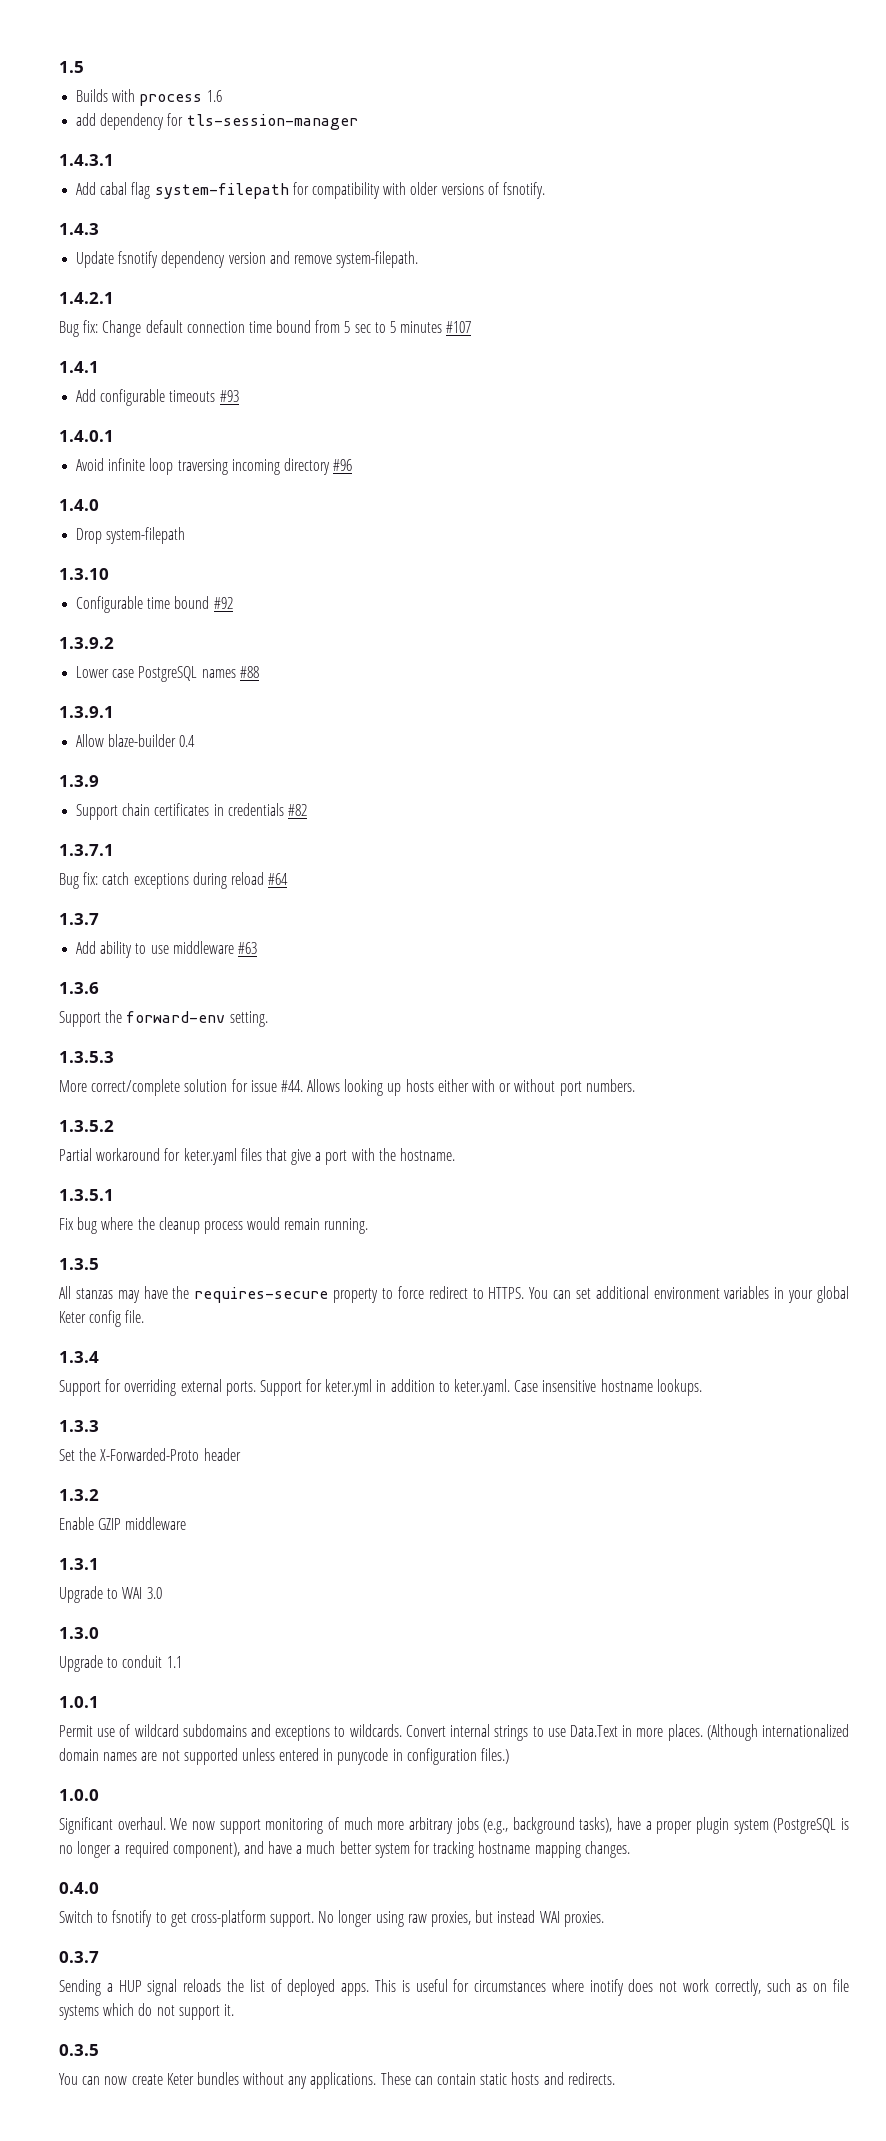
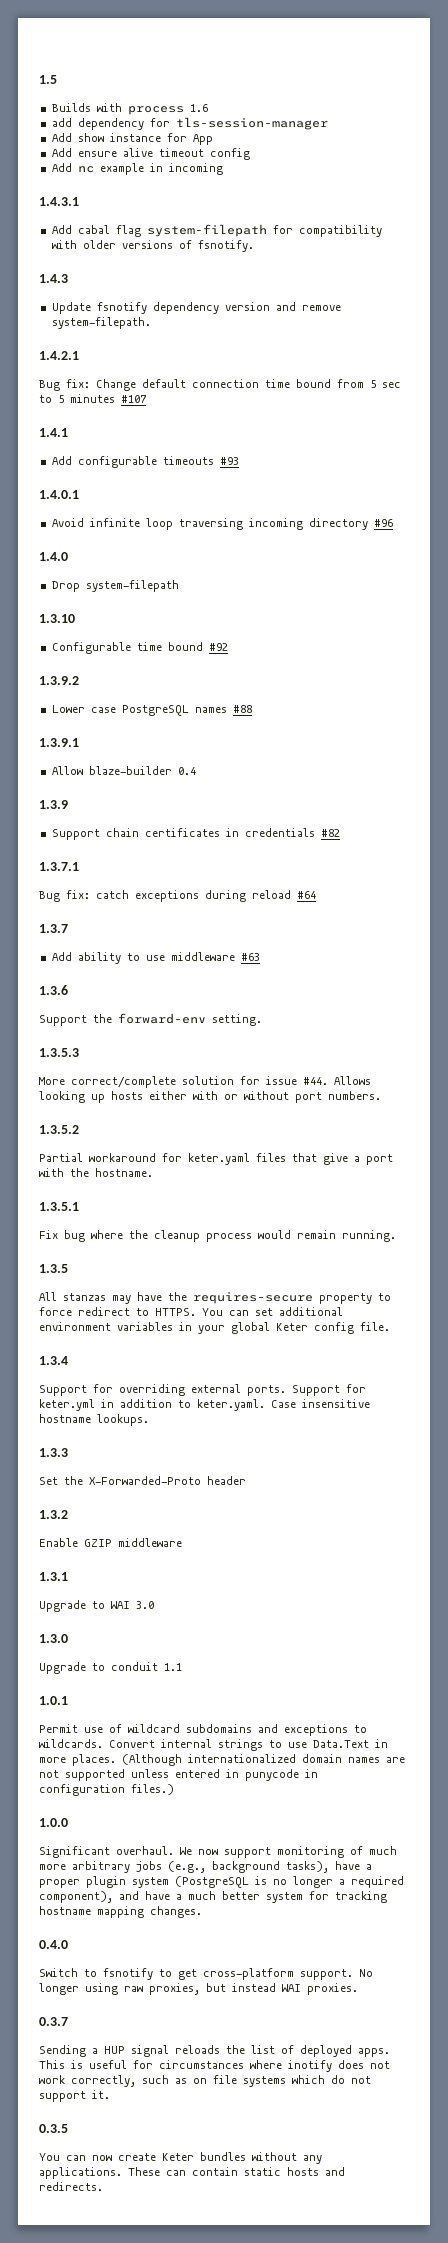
+ Add show instance for App
+ Add ensure alive timeout config
+ Add nc example in incoming

